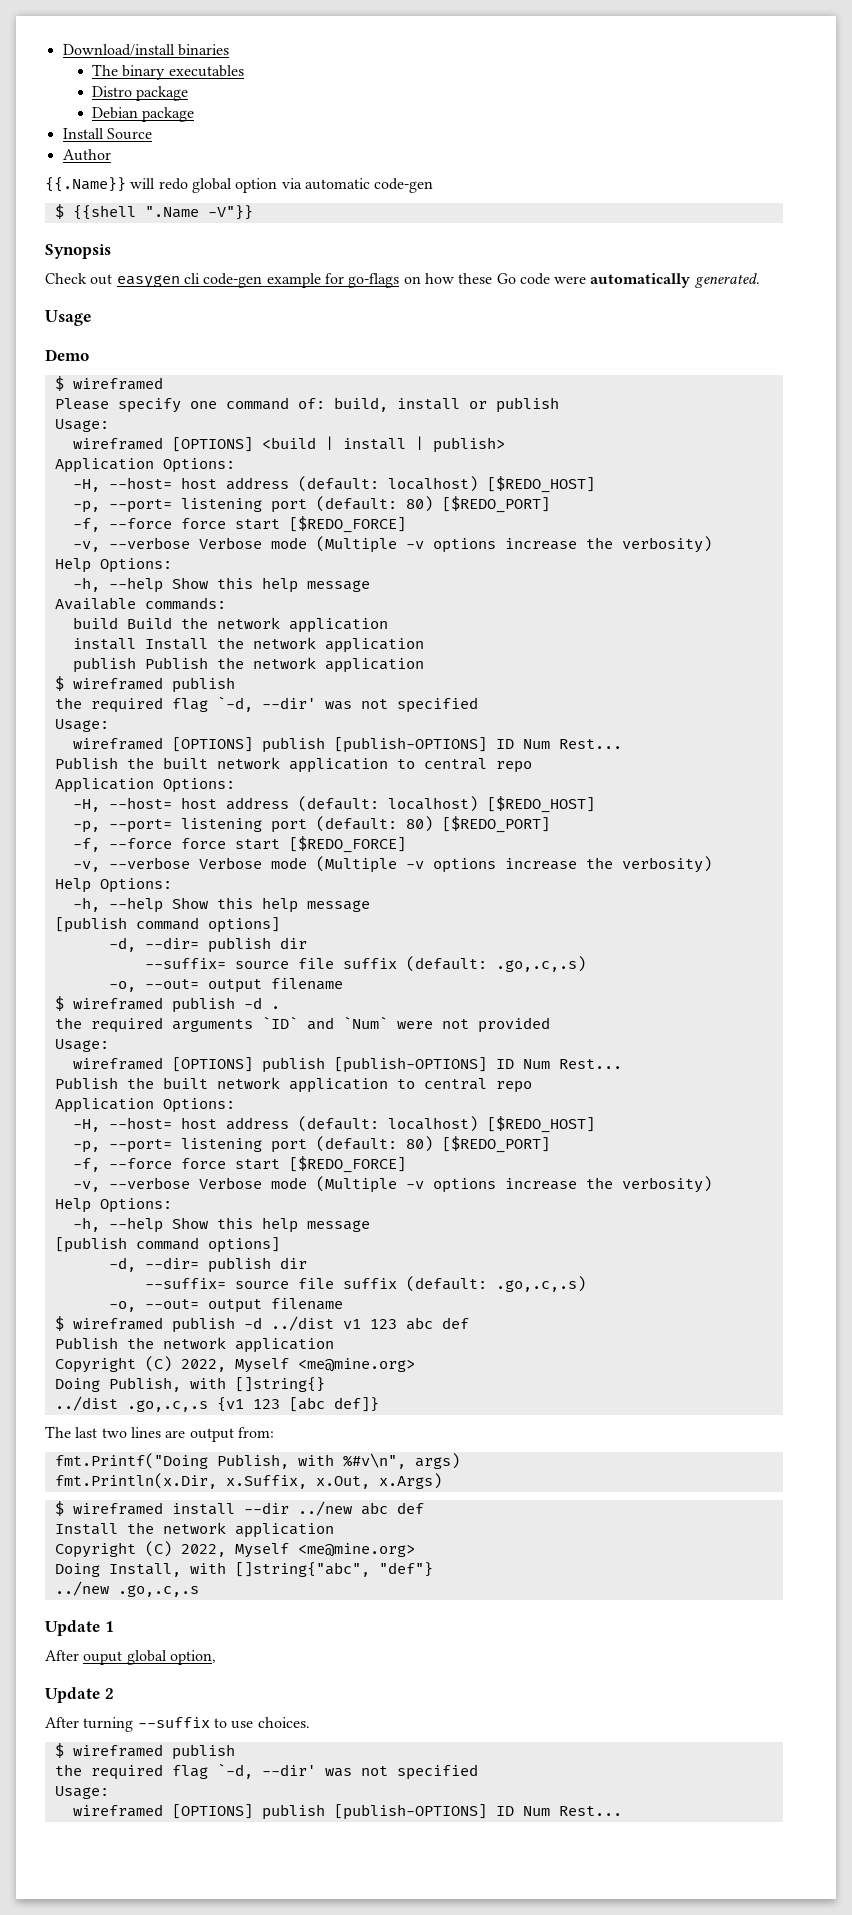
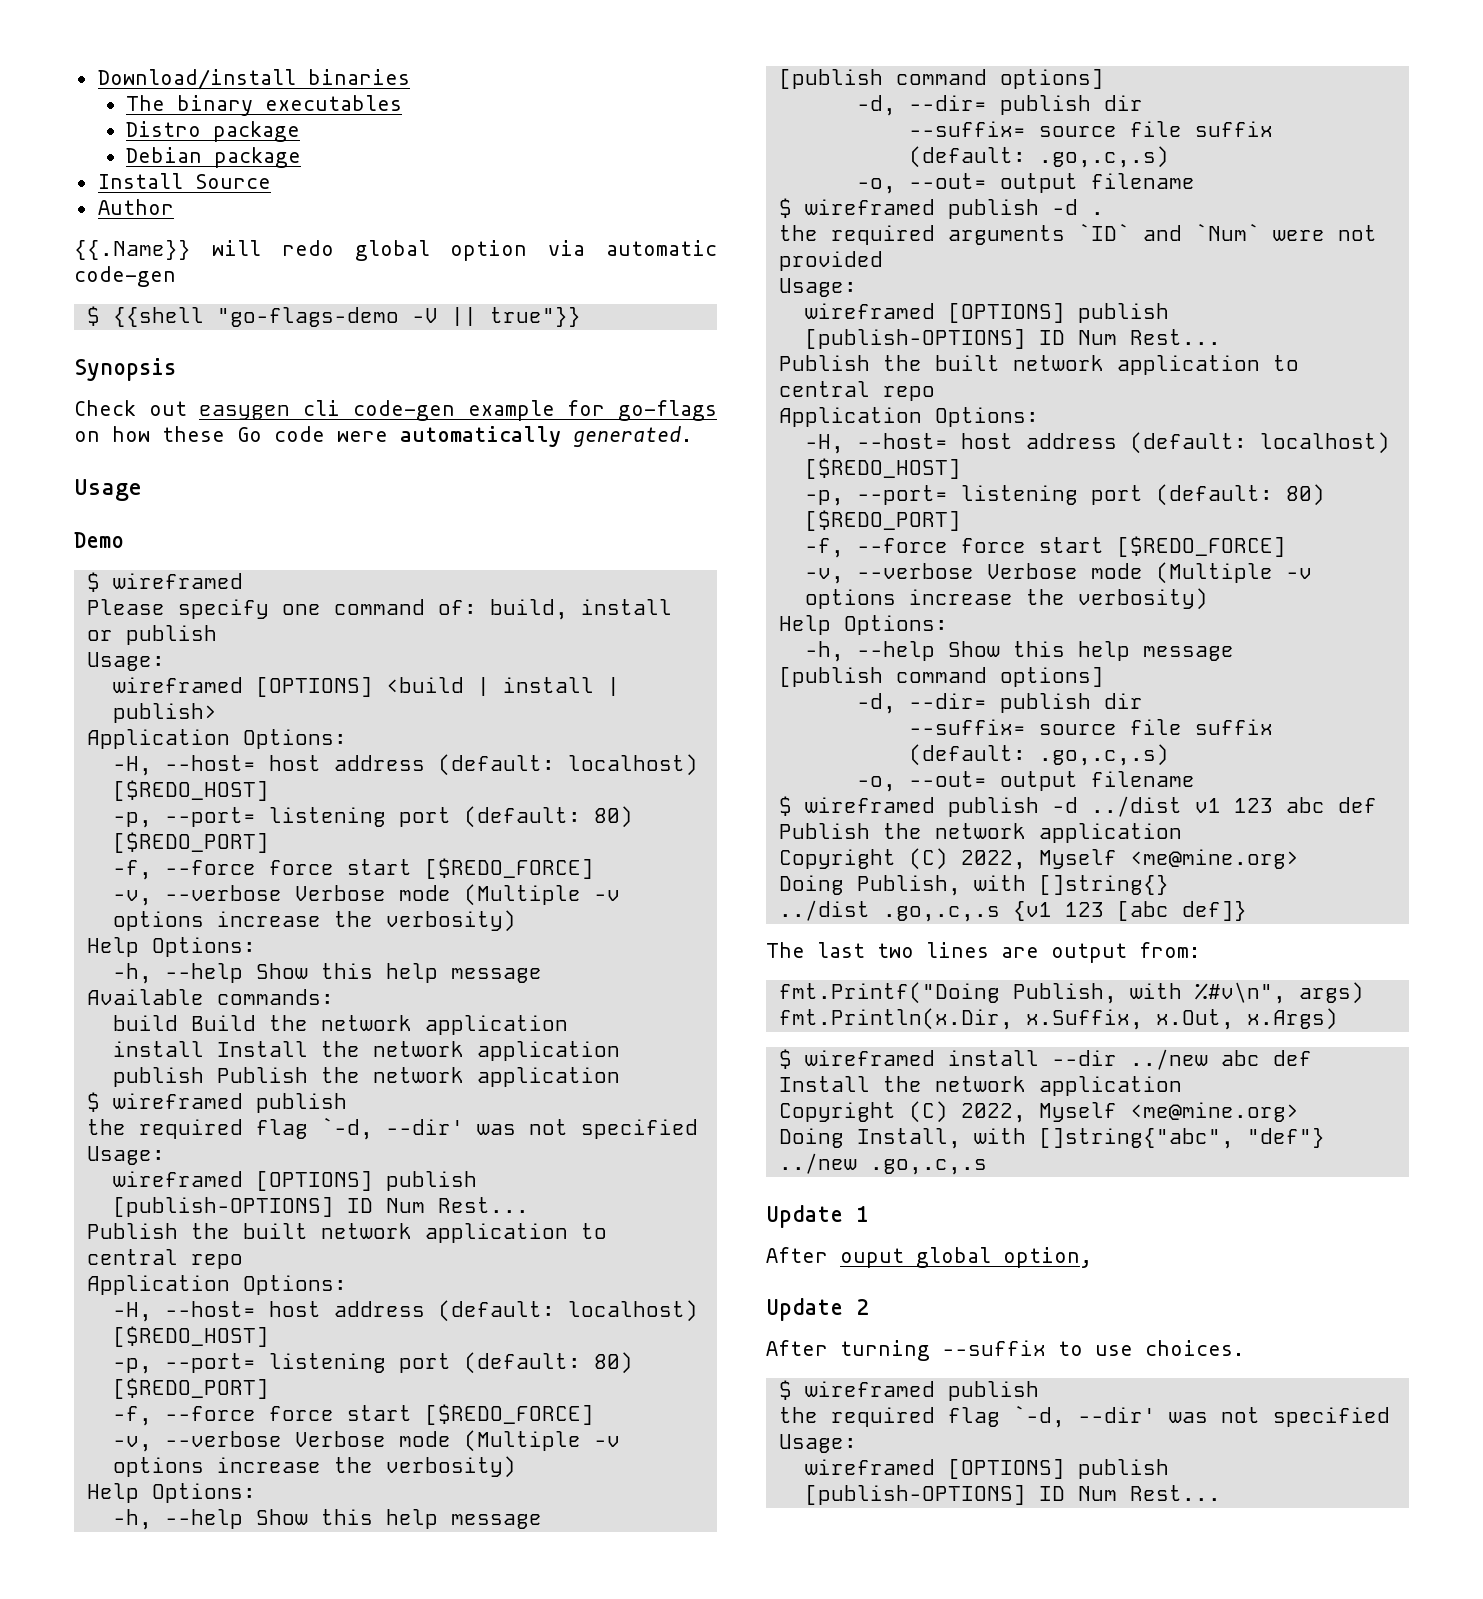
- $ {{shell ".Name -V"}}
+ $ {{shell "go-flags-demo -V || true"}}

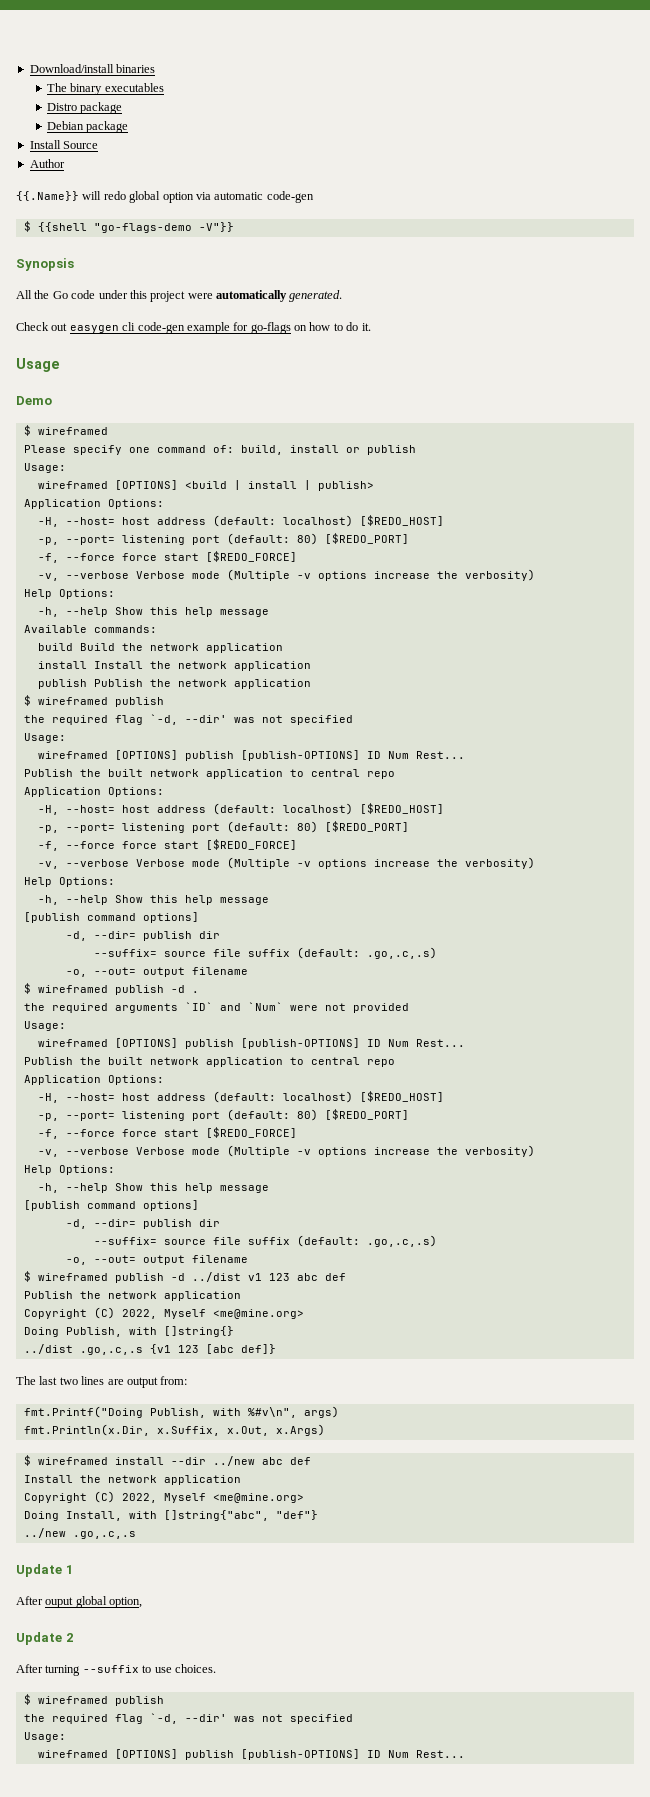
- $ {{shell "go-flags-demo -V || true"}}
+ $ {{shell "go-flags-demo -V"}}
  Synopsis
+ All the Go code under this project were automatically generated.
- Check out easygen cli code-gen example for go-flags on how these Go code were automatically generated.
+ Check out easygen cli code-gen example for go-flags on how to do it.

